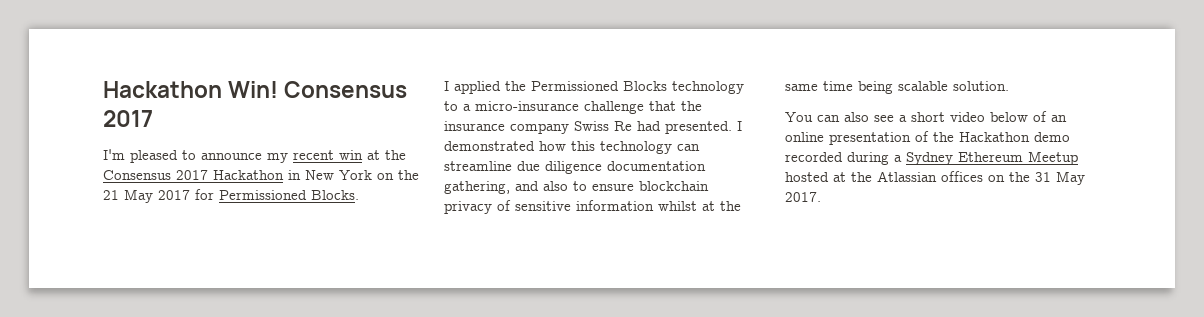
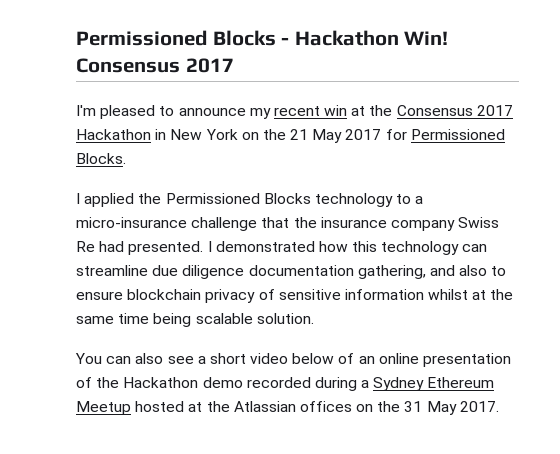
- Hackathon Win!
+ Permissioned Blocks - Hackathon Win!

